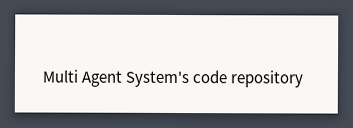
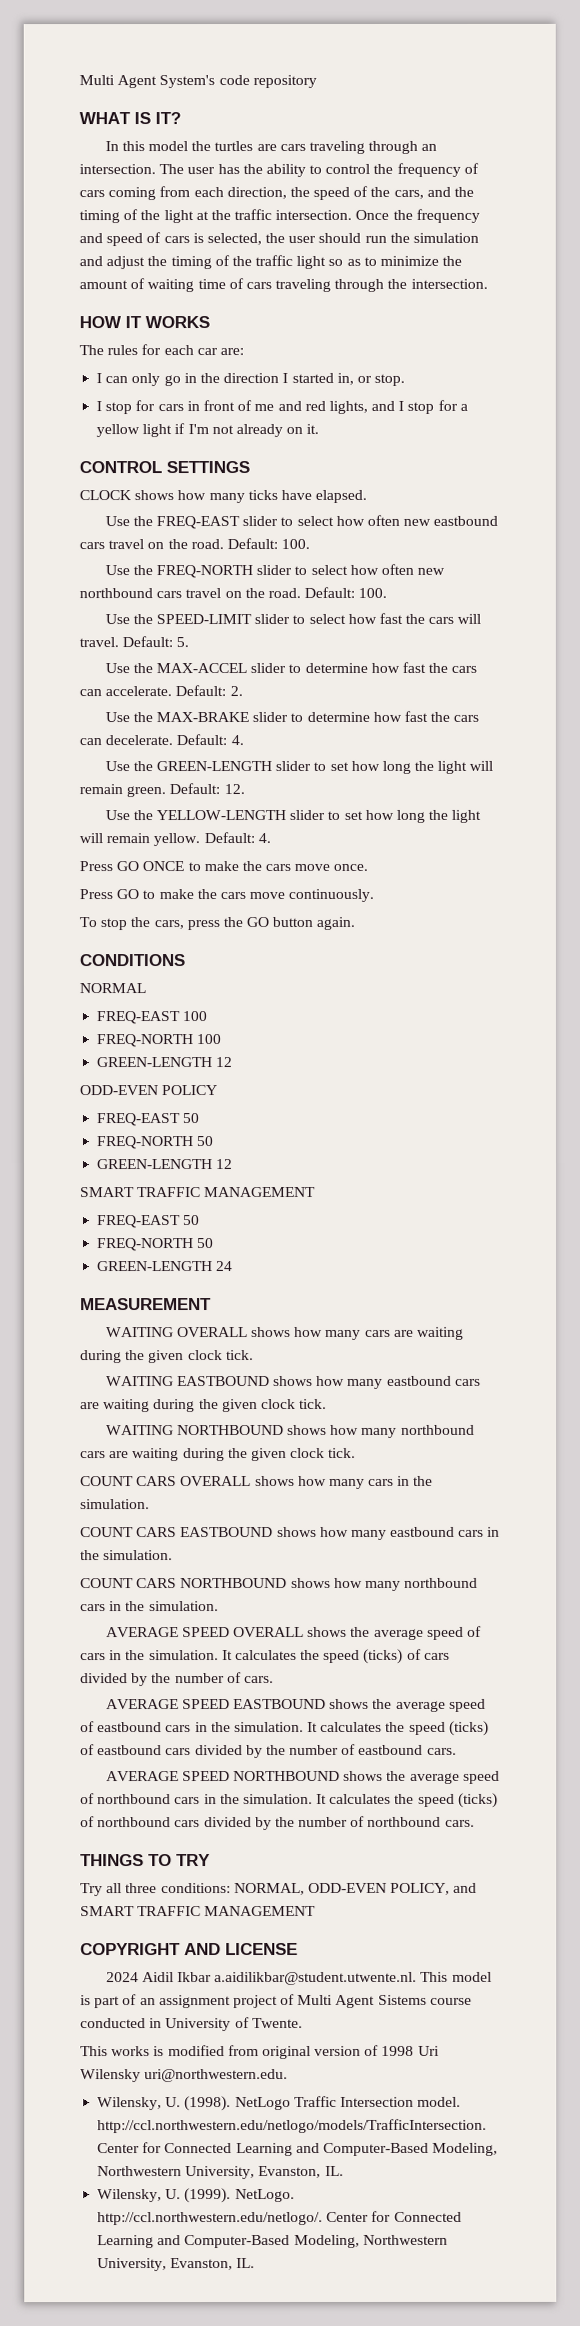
+ WHAT IS IT?
+ In this model the turtles are cars traveling through an intersection. The user has the ability to control the frequency of cars coming from each direction, the speed of the cars, and the timing of the light at the traffic intersection. Once the frequency and speed of cars is selected, the user should run the simulation and adjust the timing of the traffic light so as to minimize the amount of waiting time of cars traveling through the intersection.
+ HOW IT WORKS
+ The rules for each car are:
+ I can only go in the direction I started in, or stop.
+ I stop for cars in front of me and red lights, and I stop for a yellow light if I'm not already on it.
+ CONTROL SETTINGS
+ CLOCK shows how many ticks have elapsed.
+ Use the FREQ-EAST slider to select how often new eastbound cars travel on the road. Default: 100.
+ Use the FREQ-NORTH slider to select how often new northbound cars travel on the road. Default: 100.
+ Use the SPEED-LIMIT slider to select how fast the cars will travel. Default: 5.
+ Use the MAX-ACCEL slider to determine how fast the cars can accelerate. Default: 2.
+ Use the MAX-BRAKE slider to determine how fast the cars can decelerate. Default: 4.
+ Use the GREEN-LENGTH slider to set how long the light will remain green. Default: 12.
+ Use the YELLOW-LENGTH slider to set how long the light will remain yellow. Default: 4.
+ Press GO ONCE to make the cars move once.
+ Press GO to make the cars move continuously.
+ To stop the cars, press the GO button again.
+ CONDITIONS
+ NORMAL
+ FREQ-EAST 100
+ FREQ-NORTH 100
+ GREEN-LENGTH 12
+ ODD-EVEN POLICY
+ FREQ-EAST 50
+ FREQ-NORTH 50
+ GREEN-LENGTH 12
+ SMART TRAFFIC MANAGEMENT
+ FREQ-EAST 50
+ FREQ-NORTH 50
+ GREEN-LENGTH 24
+ MEASUREMENT
+ WAITING OVERALL shows how many cars are waiting during the given clock tick.
+ WAITING EASTBOUND shows how many eastbound cars are waiting during the given clock tick.
+ WAITING NORTHBOUND shows how many northbound cars are waiting during the given clock tick.
+ COUNT CARS OVERALL shows how many cars in the simulation.
+ COUNT CARS EASTBOUND shows how many eastbound cars in the simulation.
+ COUNT CARS NORTHBOUND shows how many northbound cars in the simulation.
+ AVERAGE SPEED OVERALL shows the average speed of cars in the simulation. It calculates the speed (ticks) of cars divided by the number of cars.
+ AVERAGE SPEED EASTBOUND shows the average speed of eastbound cars in the simulation. It calculates the speed (ticks) of eastbound cars divided by the number of eastbound cars.
+ AVERAGE SPEED NORTHBOUND shows the average speed of northbound cars in the simulation. It calculates the speed (ticks) of northbound cars divided by the number of northbound cars.
+ THINGS TO TRY
+ Try all three conditions: NORMAL, ODD-EVEN POLICY, and SMART TRAFFIC MANAGEMENT
+ COPYRIGHT AND LICENSE
+ 2024 Aidil Ikbar a.aidilikbar@student.utwente.nl. This model is part of an assignment project of Multi Agent Sistems course conducted in University of Twente.
+ This works is modified from original version of 1998 Uri Wilensky uri@northwestern.edu.
+ Wilensky, U. (1998). NetLogo Traffic Intersection model. http://ccl.northwestern.edu/netlogo/models/TrafficIntersection. Center for Connected Learning and Computer-Based Modeling, Northwestern University, Evanston, IL.
+ Wilensky, U. (1999). NetLogo. http://ccl.northwestern.edu/netlogo/. Center for Connected Learning and Computer-Based Modeling, Northwestern University, Evanston, IL.

